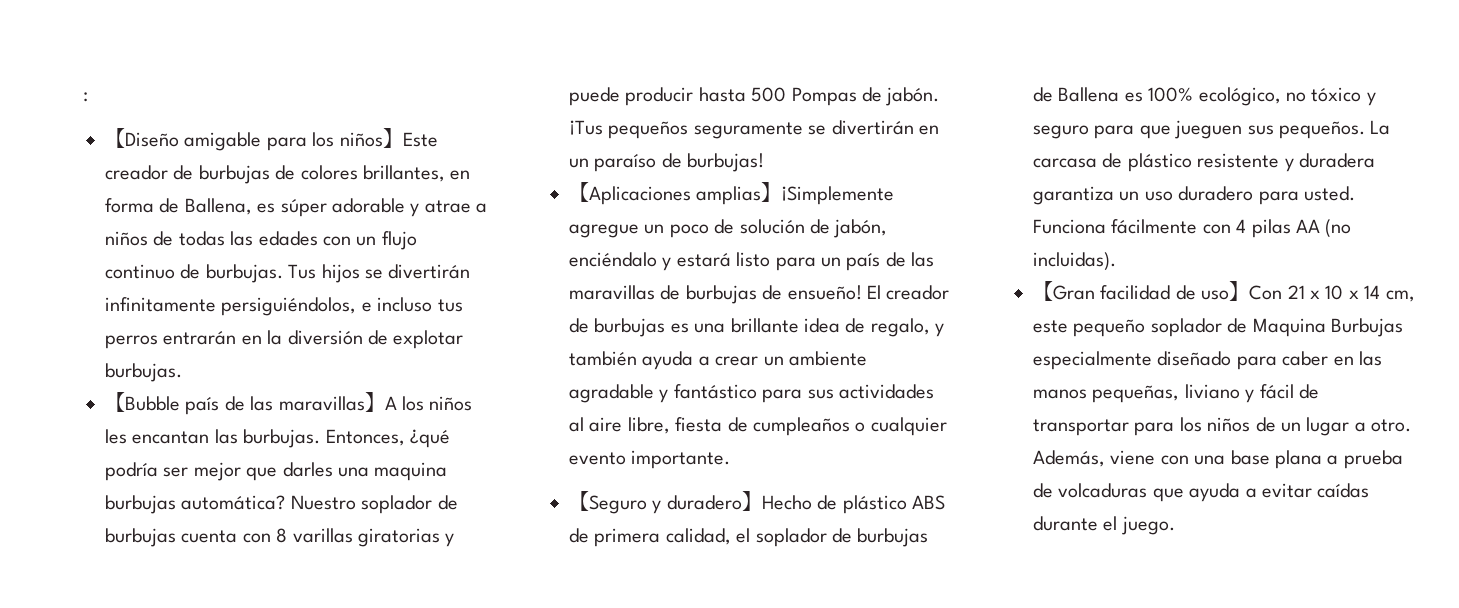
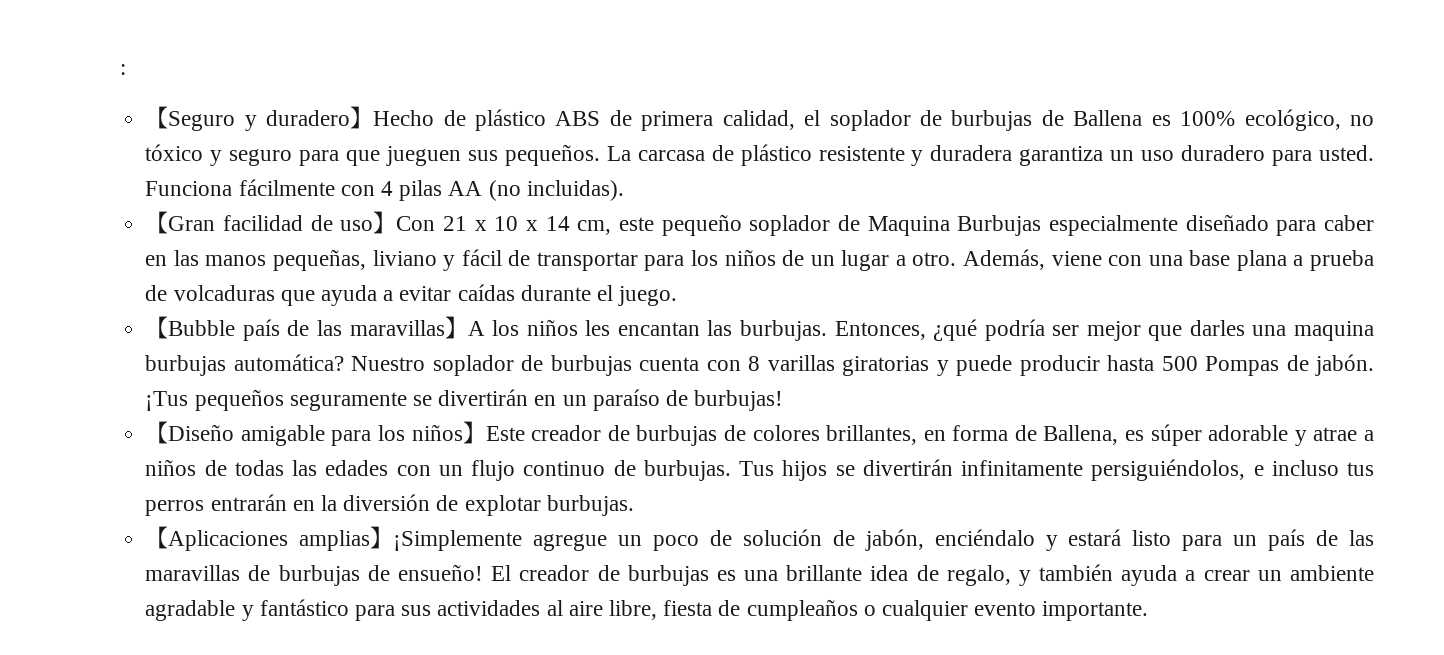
- 【Diseño amigable para los niños】Este creador de burbujas de colores brillantes, en forma de Ballena, es súper adorable y atrae a niños de todas las edades con un flujo continuo de burbujas. Tus hijos se divertirán infinitamente persiguiéndolos, e incluso tus perros entrarán en la diversión de explotar burbujas.
- 【Bubble país de las maravillas】A los niños les encantan las burbujas. Entonces, ¿qué podría ser mejor que darles una maquina burbujas automática? Nuestro soplador de burbujas cuenta con 8 varillas giratorias y puede producir hasta 500 Pompas de jabón. ¡Tus pequeños seguramente se divertirán en un paraíso de burbujas!
- 【Aplicaciones amplias】¡Simplemente agregue un poco de solución de jabón, enciéndalo y estará listo para un país de las maravillas de burbujas de ensueño! El creador de burbujas es una brillante idea de regalo, y también ayuda a crear un ambiente agradable y fantástico para sus actividades al aire libre, fiesta de cumpleaños o cualquier evento importante.
+ 【Bubble país de las maravillas】A los niños les encantan las burbujas. Entonces, ¿qué podría ser mejor que darles una maquina burbujas automática? Nuestro soplador de burbujas cuenta con 8 varillas giratorias y puede producir hasta 500 Pompas de jabón. ¡Tus pequeños seguramente se divertirán en un paraíso de burbujas!
+ 【Diseño amigable para los niños】Este creador de burbujas de colores brillantes, en forma de Ballena, es súper adorable y atrae a niños de todas las edades con un flujo continuo de burbujas. Tus hijos se divertirán infinitamente persiguiéndolos, e incluso tus perros entrarán en la diversión de explotar burbujas.
+ 【Aplicaciones amplias】¡Simplemente agregue un poco de solución de jabón, enciéndalo y estará listo para un país de las maravillas de burbujas de ensueño! El creador de burbujas es una brillante idea de regalo, y también ayuda a crear un ambiente agradable y fantástico para sus actividades al aire libre, fiesta de cumpleaños o cualquier evento importante.

